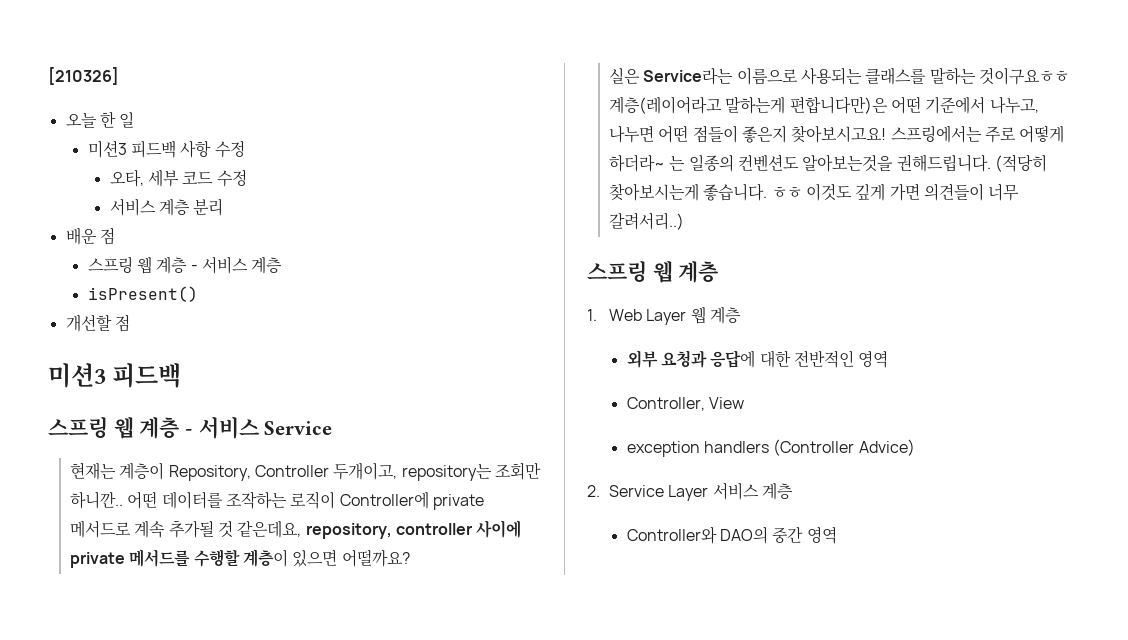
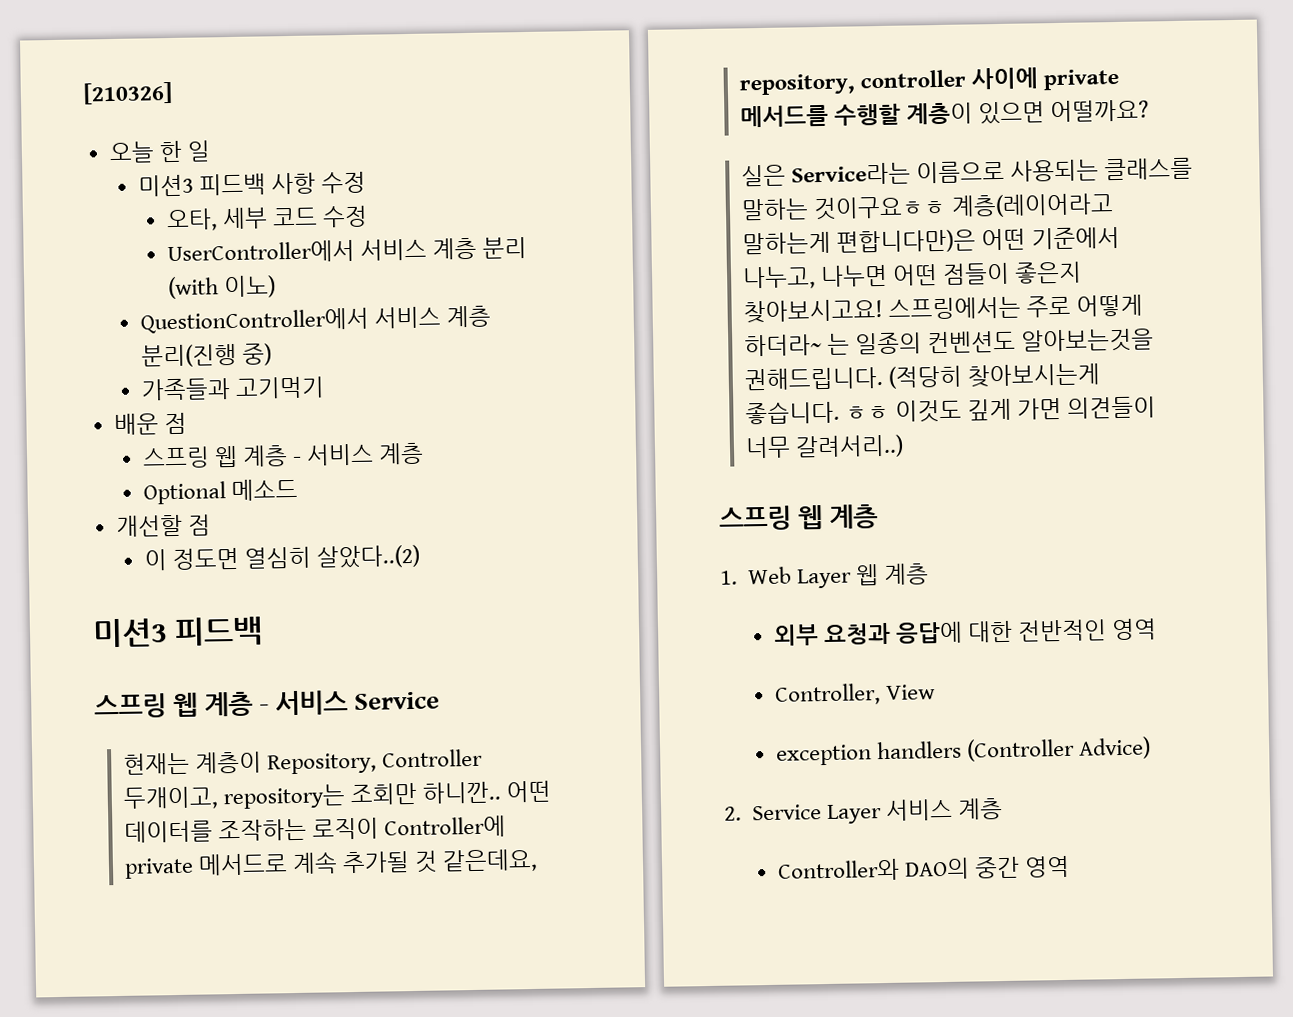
- 서비스 계층 분리
+ UserController에서 서비스 계층 분리 (with 이노)
+ QuestionController에서 서비스 계층 분리(진행 중)
+ 가족들과 고기먹기
- isPresent()
+ Optional 메소드
+ 이 정도면 열심히 살았다..(2)

